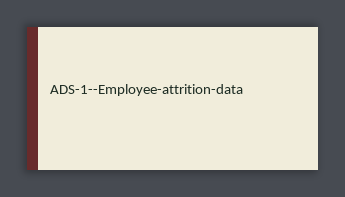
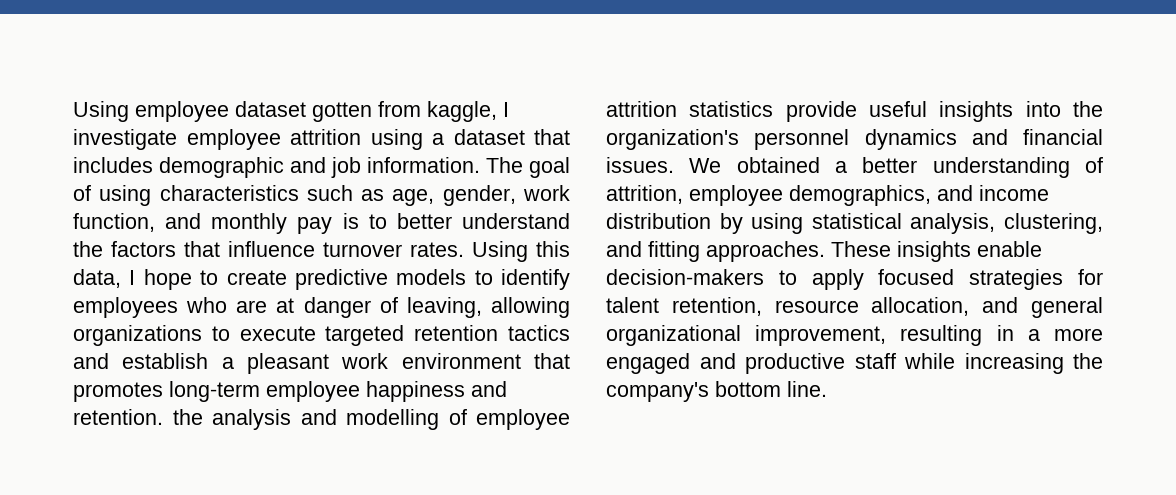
- ADS-1--Employee-attrition-data
+ Using employee dataset gotten from kaggle, I investigate employee attrition using a dataset that includes demographic and job information. The goal of using characteristics such as age, gender, work function, and monthly pay is to better understand the factors that influence turnover rates. Using this data, I hope to create predictive models to identify employees who are at danger of leaving, allowing organizations to execute targeted retention tactics and establish a pleasant work environment that promotes long-term employee happiness and retention. the analysis and modelling of employee attrition statistics provide useful insights into the organization's personnel dynamics and financial issues. We obtained a better understanding of attrition, employee demographics, and income distribution by using statistical analysis, clustering, and fitting approaches. These insights enable decision-makers to apply focused strategies for talent retention, resource allocation, and general organizational improvement, resulting in a more engaged and productive staff while increasing the company's bottom line.

